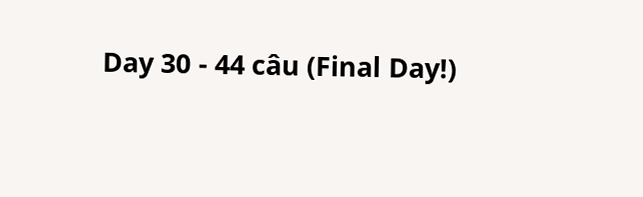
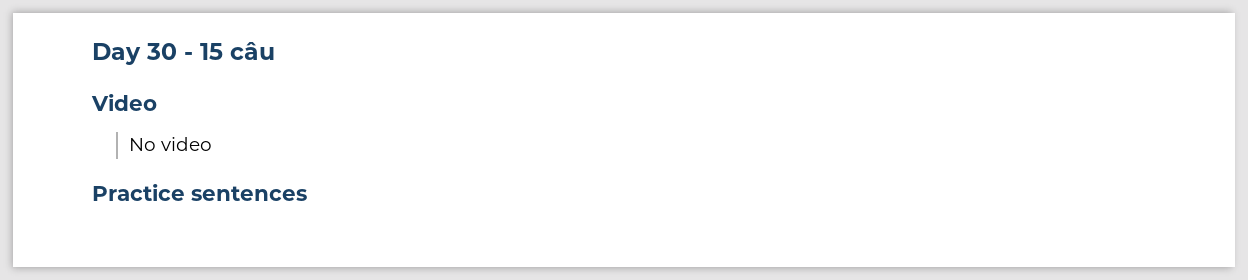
- Day 30 - 44 câu (Final Day!)
+ Day 30 - 15 câu
+ Video
+ No video
+ Practice sentences

